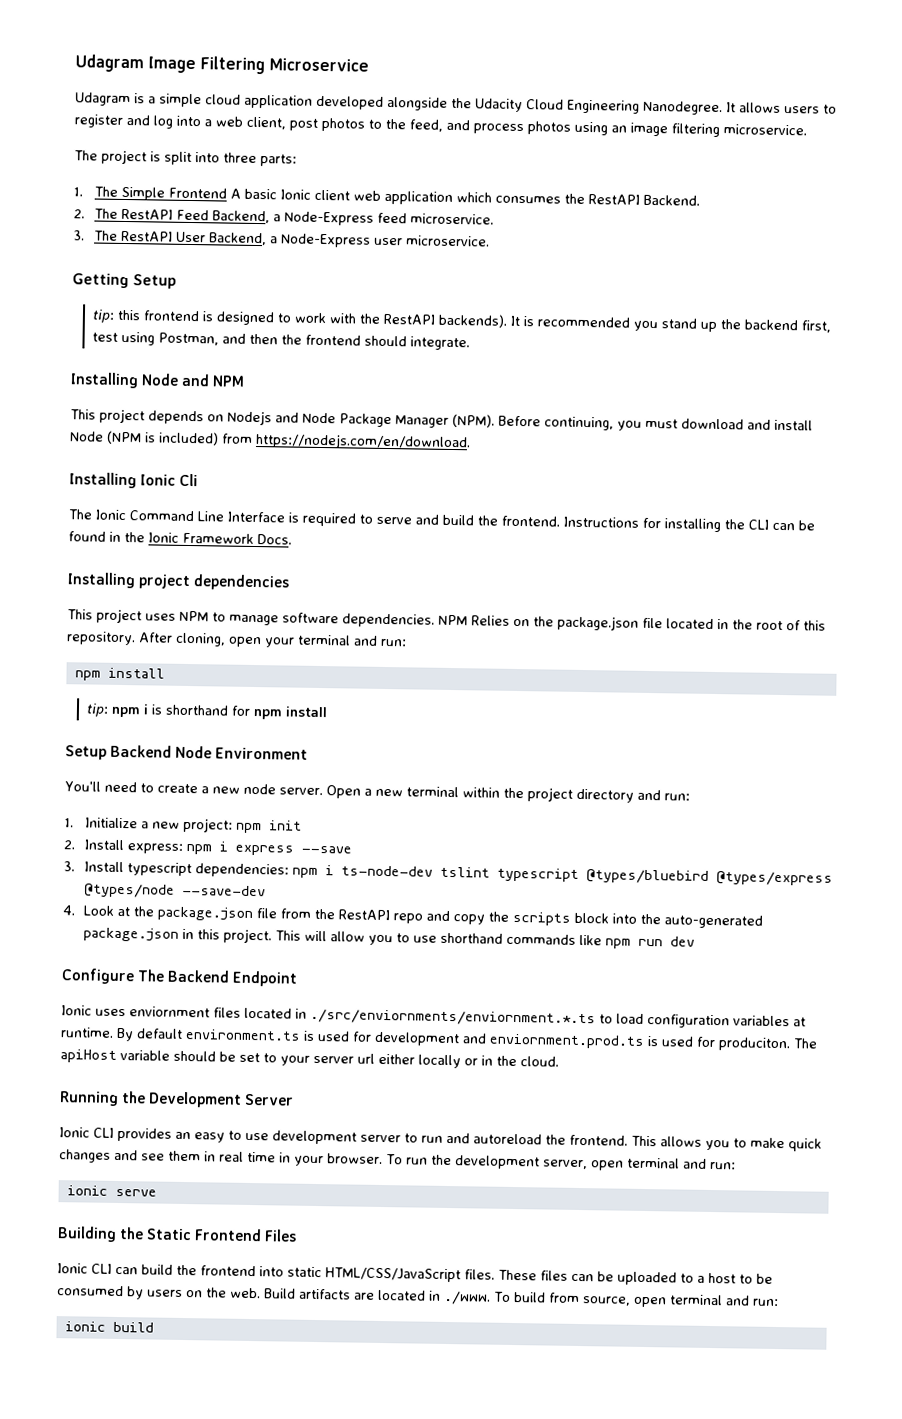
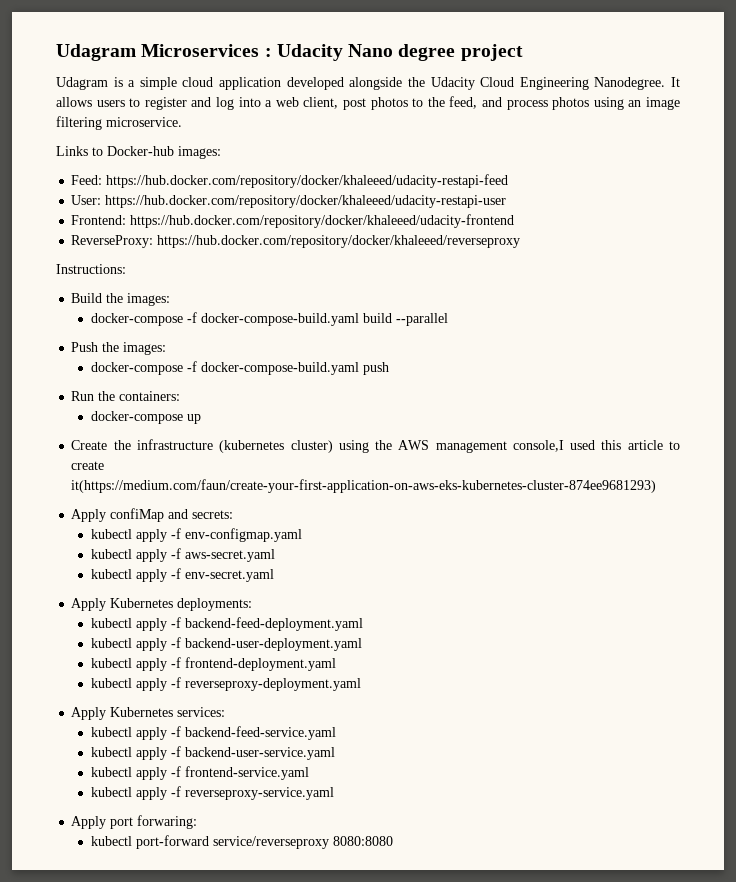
- Udagram Image Filtering Microservice
+ Udagram Microservices : Udacity Nano degree project
- The project is split into three parts:
- 1. The Simple Frontend A basic Ionic client web application which consumes the RestAPI Backend.
- 2. The RestAPI Feed Backend, a Node-Express feed microservice.
- 3. The RestAPI User Backend, a Node-Express user microservice.
- Getting Setup
- tip: this frontend is designed to work with the RestAPI backends). It is recommended you stand up the backend first, test using Postman, and then the frontend should integrate.
- Installing Node and NPM
- This project depends on Nodejs and Node Package Manager (NPM). Before continuing, you must download and install Node (NPM is included) from https://nodejs.com/en/download.
- Installing Ionic Cli
- The Ionic Command Line Interface is required to serve and build the frontend. Instructions for installing the CLI can be found in the Ionic Framework Docs.
- Installing project dependencies
- This project uses NPM to manage software dependencies. NPM Relies on the package.json file located in the root of this repository. After cloning, open your terminal and run:
- npm install
- tip: npm i is shorthand for npm install
- Setup Backend Node Environment
- You'll need to create a new node server. Open a new terminal within the project directory and run:
- 1. Initialize a new project: npm init
- 2. Install express: npm i express --save
- 3. Install typescript dependencies: npm i ts-node-dev tslint typescript @types/bluebird @types/express @types/node --save-dev
- 4. Look at the package.json file from the RestAPI repo and copy the scripts block into the auto-generated package.json in this project. This will allow you to use shorthand commands like npm run dev
- Configure The Backend Endpoint
- Ionic uses enviornment files located in ./src/enviornments/enviornment.*.ts to load configuration variables at runtime. By default environment.ts is used for development and enviornment.prod.ts is used for produciton. The apiHost variable should be set to your server url either locally or in the cloud.
- Running the Development Server
- Ionic CLI provides an easy to use development server to run and autoreload the frontend. This allows you to make quick changes and see them in real time in your browser. To run the development server, open terminal and run:
- ionic serve
- Building the Static Frontend Files
- Ionic CLI can build the frontend into static HTML/CSS/JavaScript files. These files can be uploaded to a host to be consumed by users on the web. Build artifacts are located in ./www. To build from source, open terminal and run:
- ionic build
+ Links to Docker-hub images:
+ Feed: https://hub.docker.com/repository/docker/khaleeed/udacity-restapi-feed
+ User: https://hub.docker.com/repository/docker/khaleeed/udacity-restapi-user
+ Frontend: https://hub.docker.com/repository/docker/khaleeed/udacity-frontend
+ ReverseProxy: https://hub.docker.com/repository/docker/khaleeed/reverseproxy
+ Instructions:
+ Build the images:
+ docker-compose -f docker-compose-build.yaml build --parallel
+ Push the images:
+ docker-compose -f docker-compose-build.yaml push
+ Run the containers:
+ docker-compose up
+ Create the infrastructure (kubernetes cluster) using the AWS management console,I used this article to create it(https://medium.com/faun/create-your-first-application-on-aws-eks-kubernetes-cluster-874ee9681293)
+ Apply confiMap and secrets:
+ kubectl apply -f env-configmap.yaml
+ kubectl apply -f aws-secret.yaml
+ kubectl apply -f env-secret.yaml
+ Apply Kubernetes deployments:
+ kubectl apply -f backend-feed-deployment.yaml
+ kubectl apply -f backend-user-deployment.yaml
+ kubectl apply -f frontend-deployment.yaml
+ kubectl apply -f reverseproxy-deployment.yaml
+ Apply Kubernetes services:
+ kubectl apply -f backend-feed-service.yaml
+ kubectl apply -f backend-user-service.yaml
+ kubectl apply -f frontend-service.yaml
+ kubectl apply -f reverseproxy-service.yaml
+ Apply port forwaring:
+ kubectl port-forward service/reverseproxy 8080:8080

